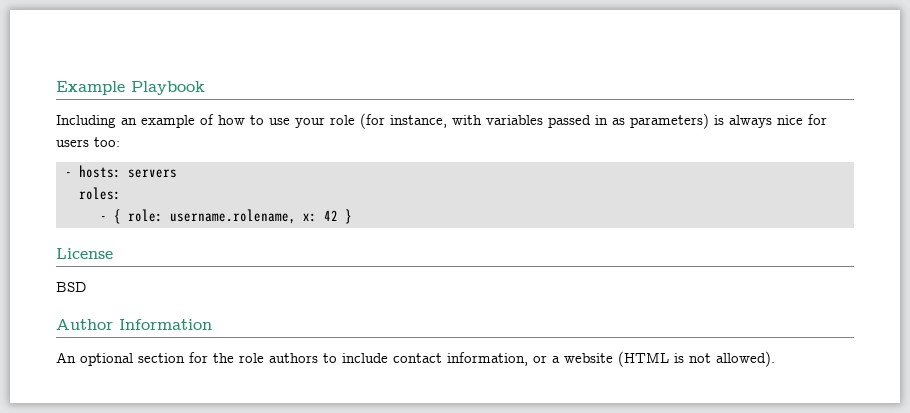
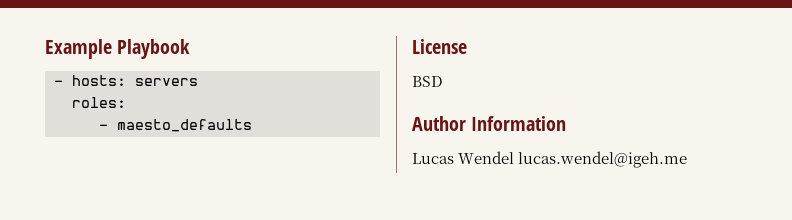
- Including an example of how to use your role (for instance, with variables passed in as parameters) is always nice for users too:
- - { role: username.rolename, x: 42 }
+ - maesto_defaults
  License
  BSD
  Author Information
- An optional section for the role authors to include contact information, or a website (HTML is not allowed).
+ Lucas Wendel lucas.wendel@igeh.me

